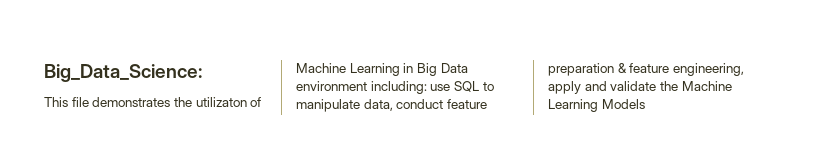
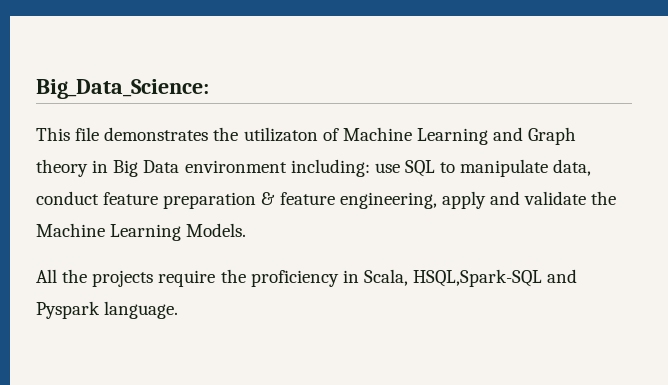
- This file demonstrates the utilizaton of Machine Learning in Big Data environment including: use SQL to manipulate data, conduct feature preparation & feature engineering, apply and validate the Machine Learning Models
+ This file demonstrates the utilizaton of Machine Learning and Graph theory in Big Data environment including: use SQL to manipulate data, conduct feature preparation & feature engineering, apply and validate the Machine Learning Models.
+ All the projects require the proficiency in Scala, HSQL,Spark-SQL and Pyspark language.

